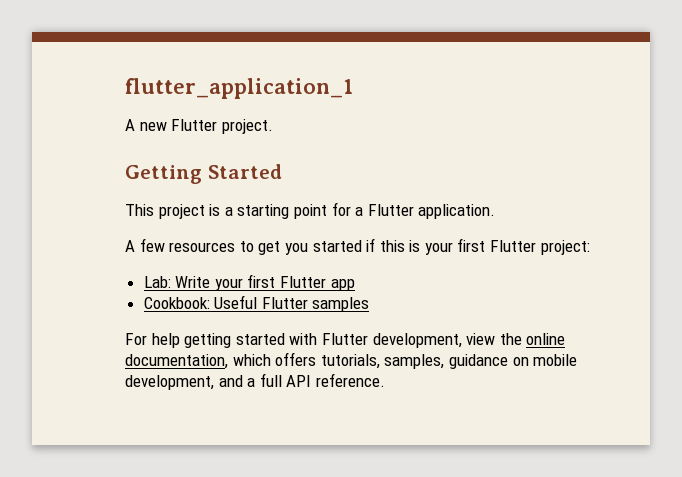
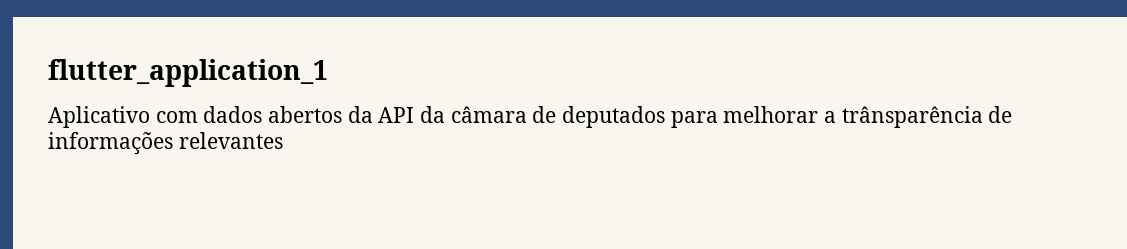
- A new Flutter project.
- Getting Started
- This project is a starting point for a Flutter application.
- A few resources to get you started if this is your first Flutter project:
- Lab: Write your first Flutter app
- Cookbook: Useful Flutter samples
- For help getting started with Flutter development, view the online documentation, which offers tutorials, samples, guidance on mobile development, and a full API reference.
+ Aplicativo com dados abertos da API da câmara de deputados para melhorar a trânsparência de informações relevantes

